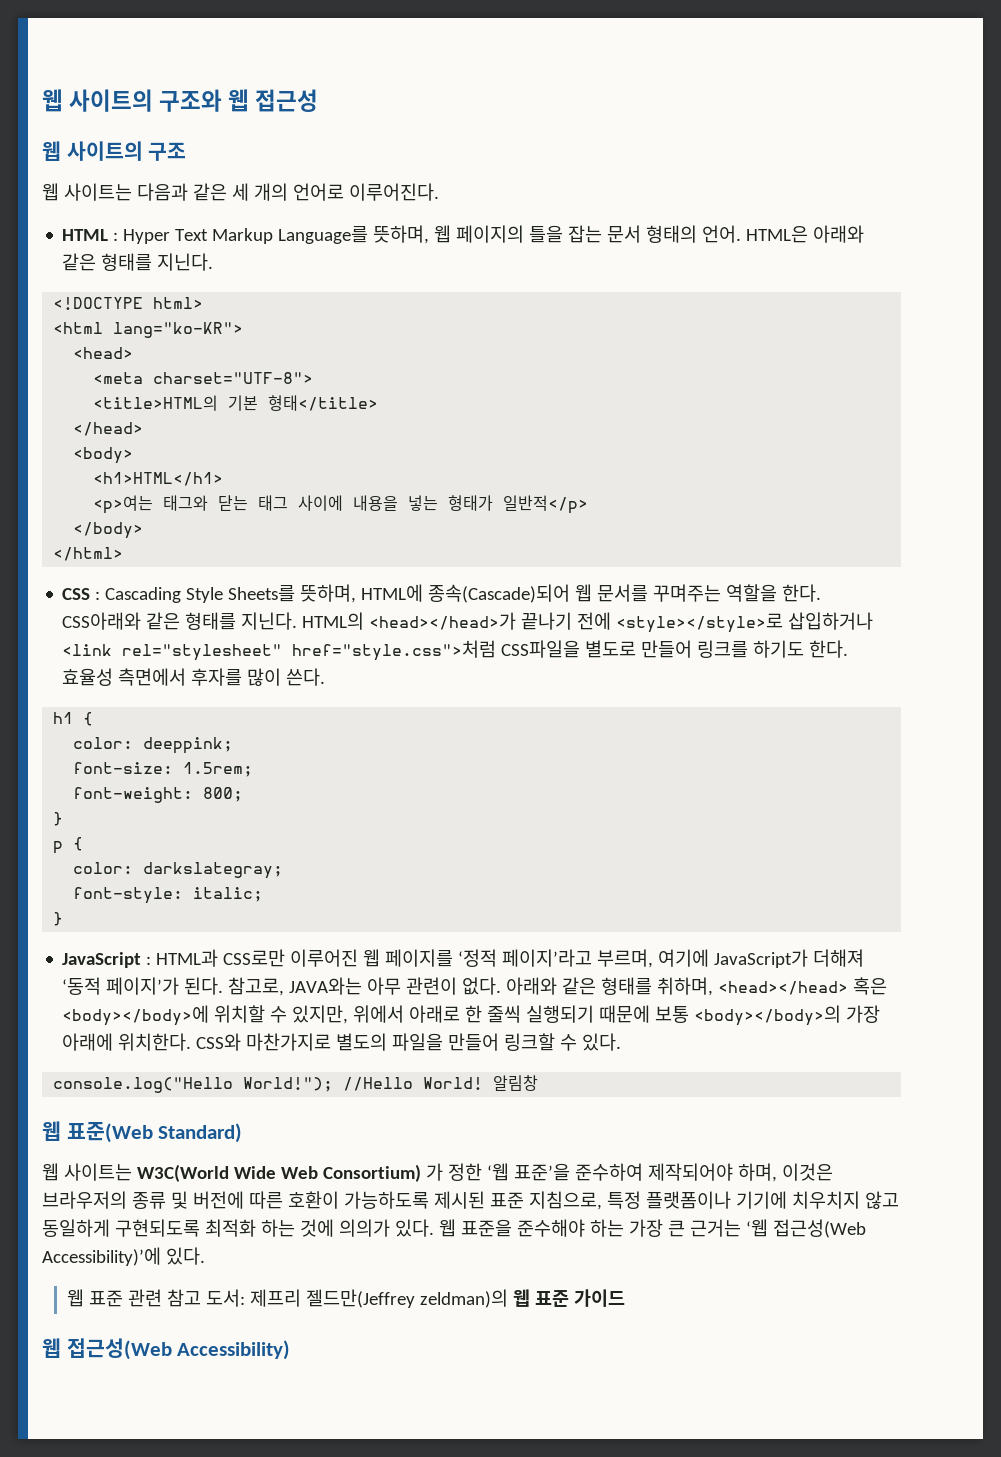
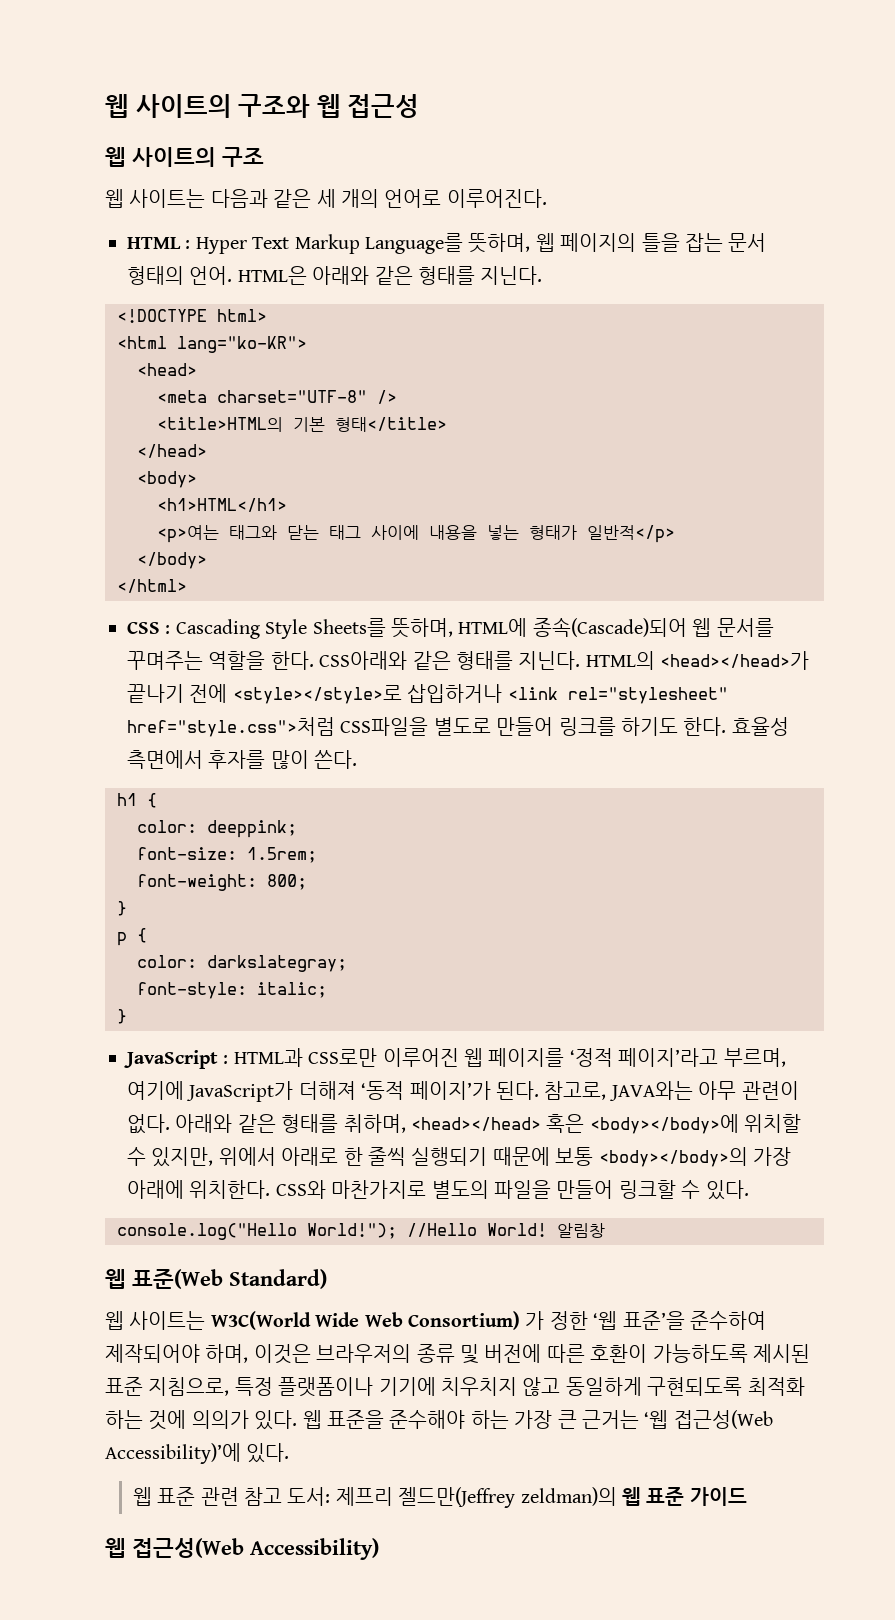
- <meta charset="UTF-8">
+ <meta charset="UTF-8" />

